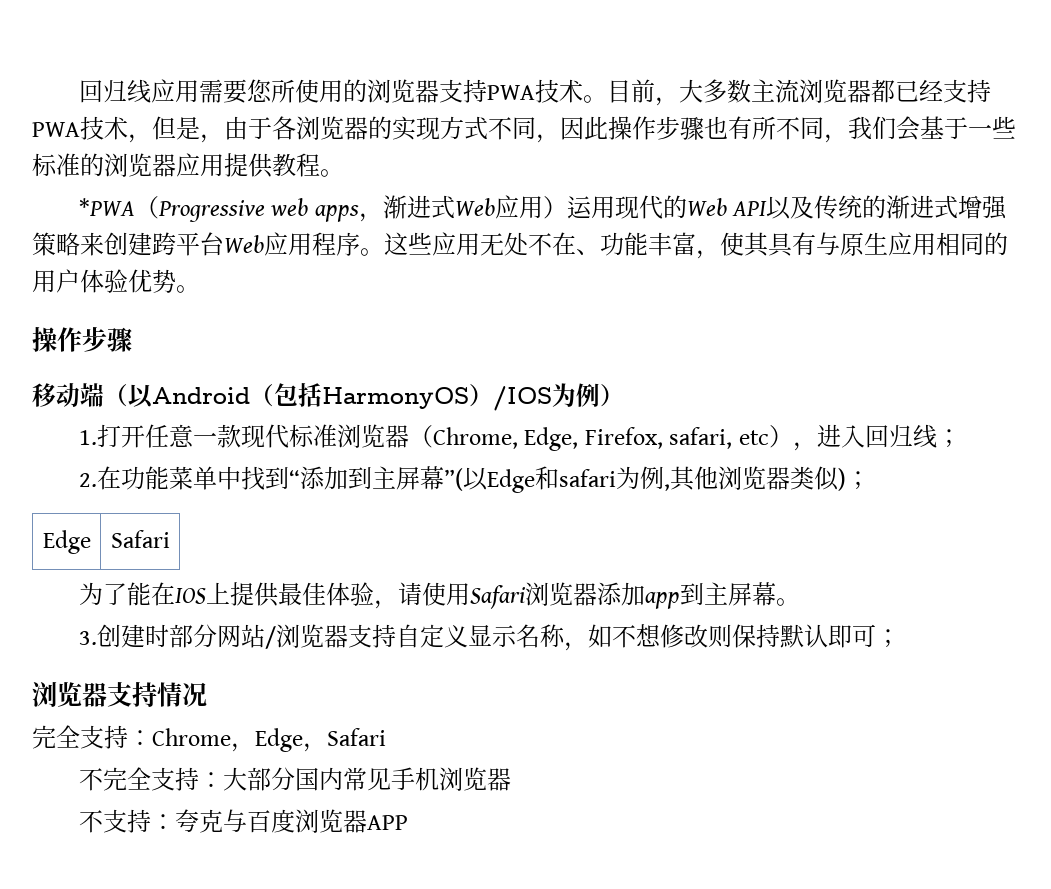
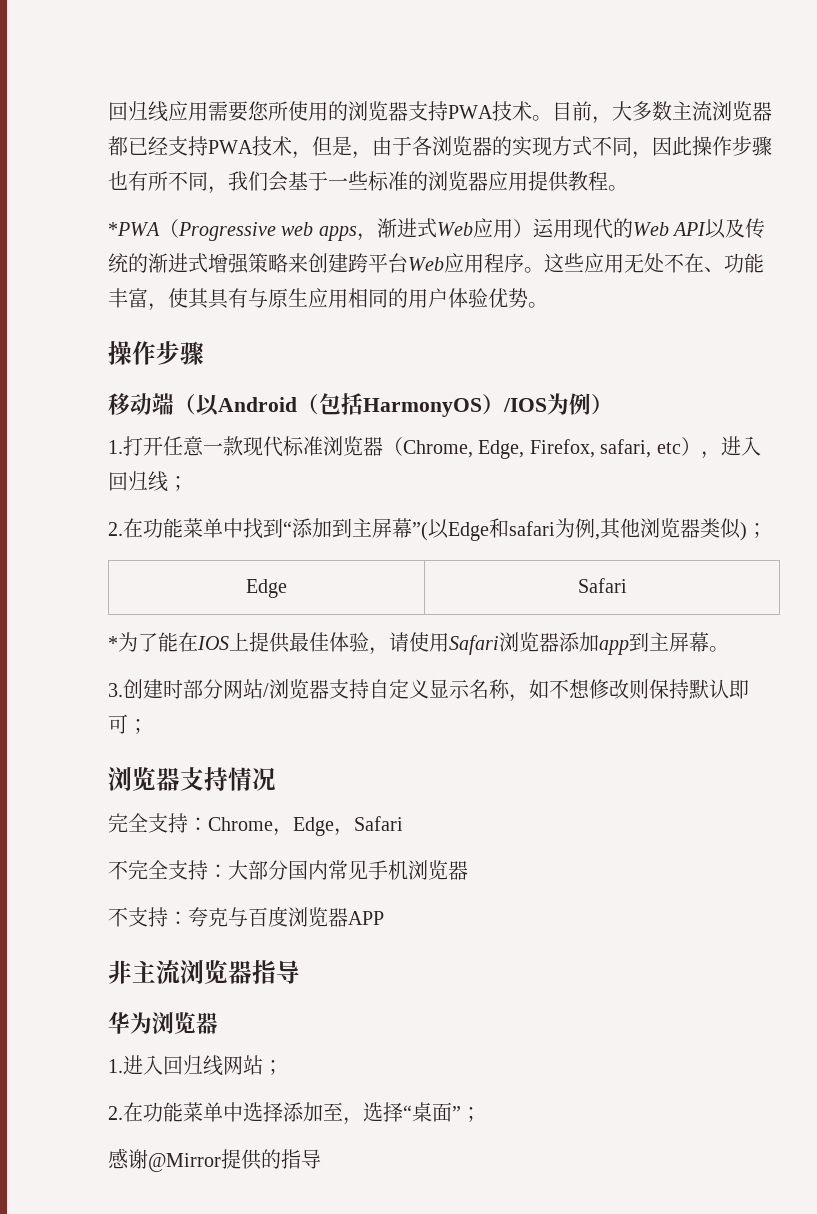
- 为了能在IOS上提供最佳体验，请使用Safari浏览器添加app到主屏幕。
+ *为了能在IOS上提供最佳体验，请使用Safari浏览器添加app到主屏幕。
+ 非主流浏览器指导
+ 华为浏览器
+ 1.进入回归线网站；
+ 2.在功能菜单中选择添加至，选择“桌面”；
+ 感谢@Mirror提供的指导

